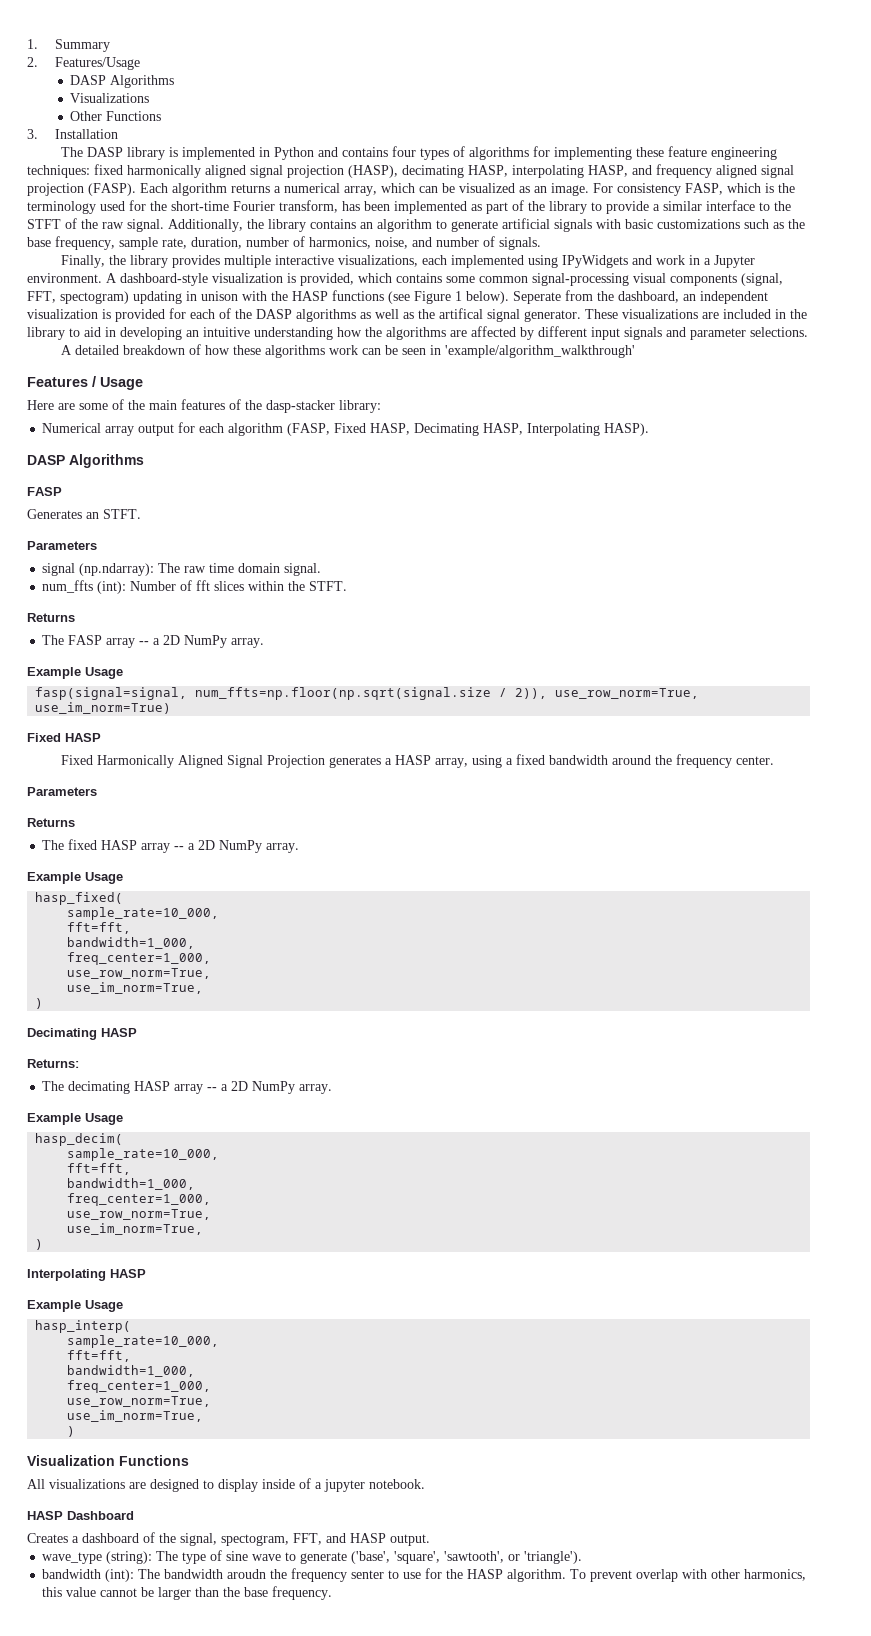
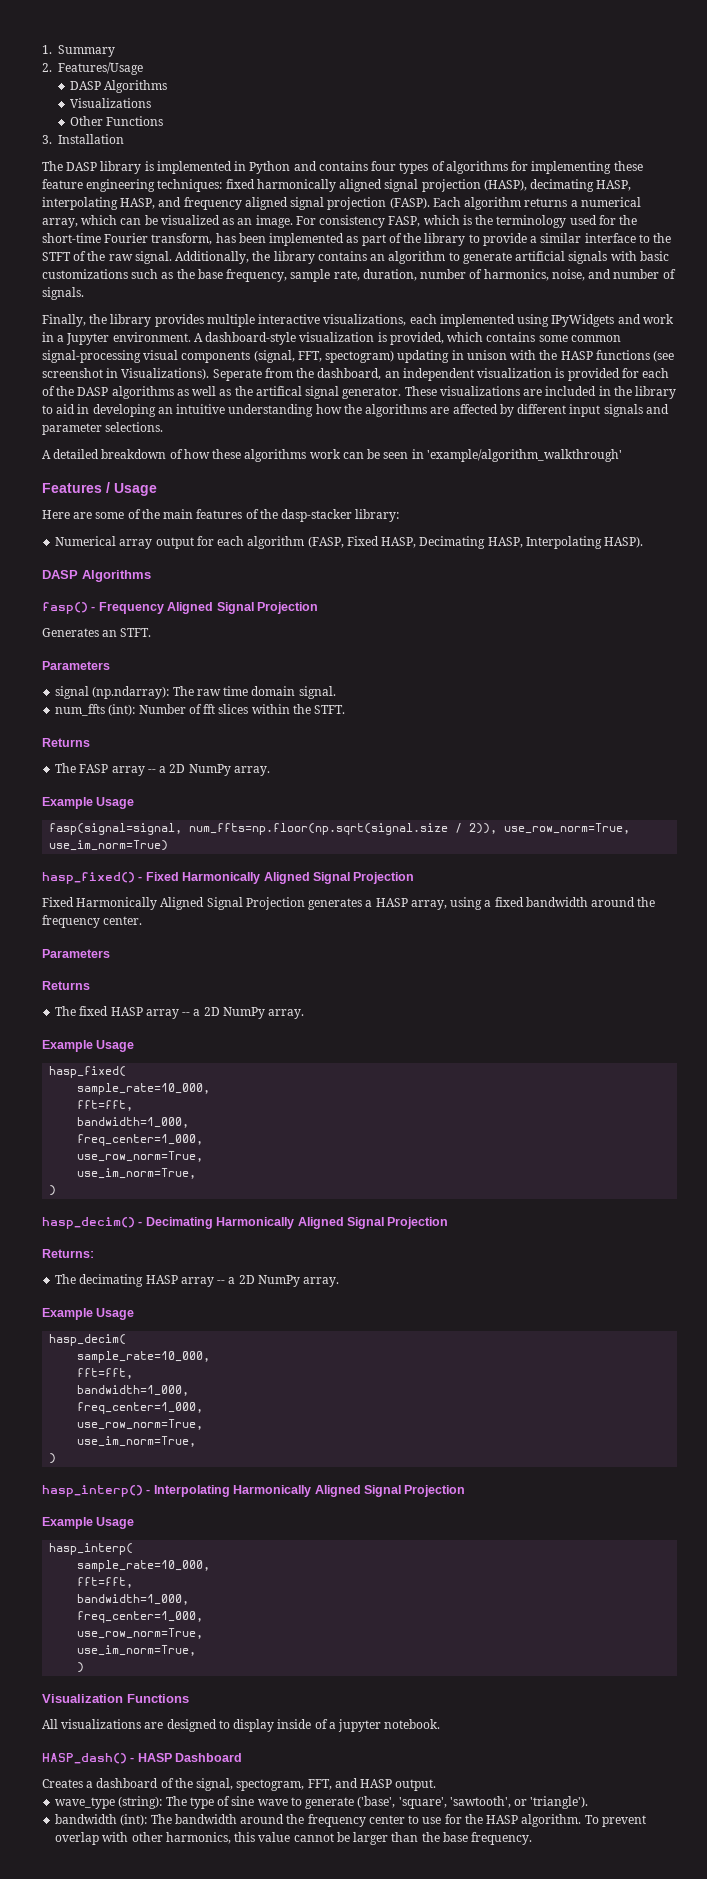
- A dashboard-style visualization is provided, which contains some common signal-processing visual components (signal, FFT, spectogram) updating in unison with the HASP functions (see Figure 1 below).
+ A dashboard-style visualization is provided, which contains some common signal-processing visual components (signal, FFT, spectogram) updating in unison with the HASP functions (see screenshot in Visualizations).
  Numerical array output for each algorithm (FASP, Fixed HASP, Decimating HASP, Interpolating HASP).
  DASP Algorithms
- FASP
+ fasp() - Frequency Aligned Signal Projection
- Fixed HASP
+ hasp_fixed() - Fixed Harmonically Aligned Signal Projection
- Decimating HASP
+ hasp_decim() - Decimating Harmonically Aligned Signal Projection
- Interpolating HASP
+ hasp_interp() - Interpolating Harmonically Aligned Signal Projection
- HASP Dashboard
+ HASP_dash() - HASP Dashboard
- bandwidth (int): The bandwidth aroudn the frequency senter to use for the HASP algorithm.
+ bandwidth (int): The bandwidth around the frequency center to use for the HASP algorithm.

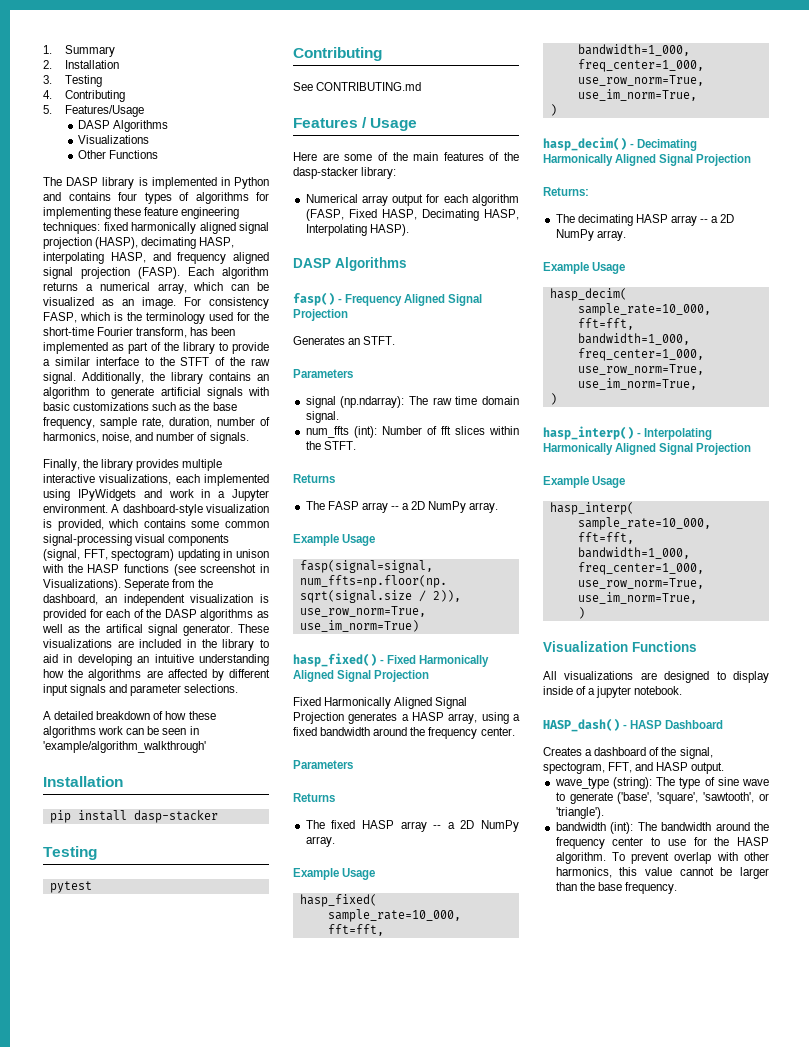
- 2. Features/Usage
+ 2. Installation
+ 3. Testing
+ 4. Contributing
+ 5. Features/Usage
- 3. Installation
  A detailed breakdown of how these algorithms work can be seen in 'example/algorithm_walkthrough'
+ Installation
+ pip install dasp-stacker
+ Testing
+ pytest
+ Contributing
+ See CONTRIBUTING.md

